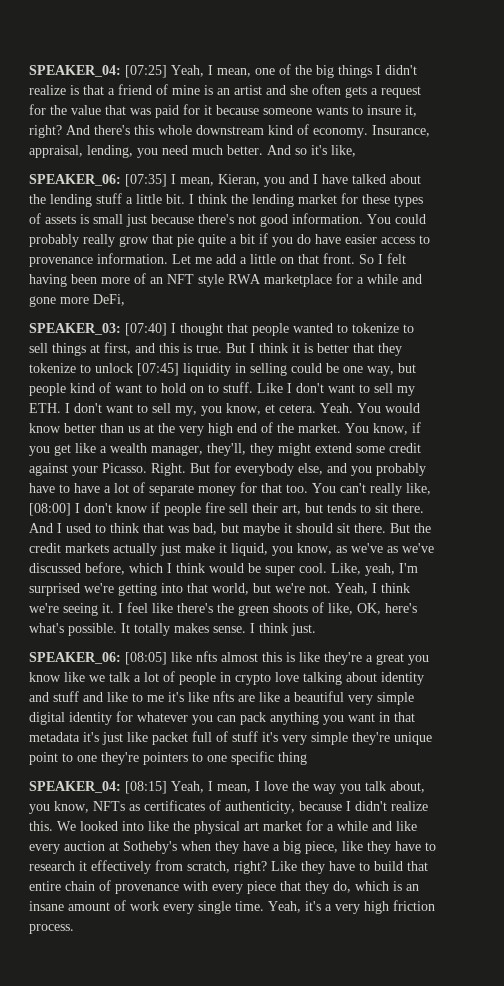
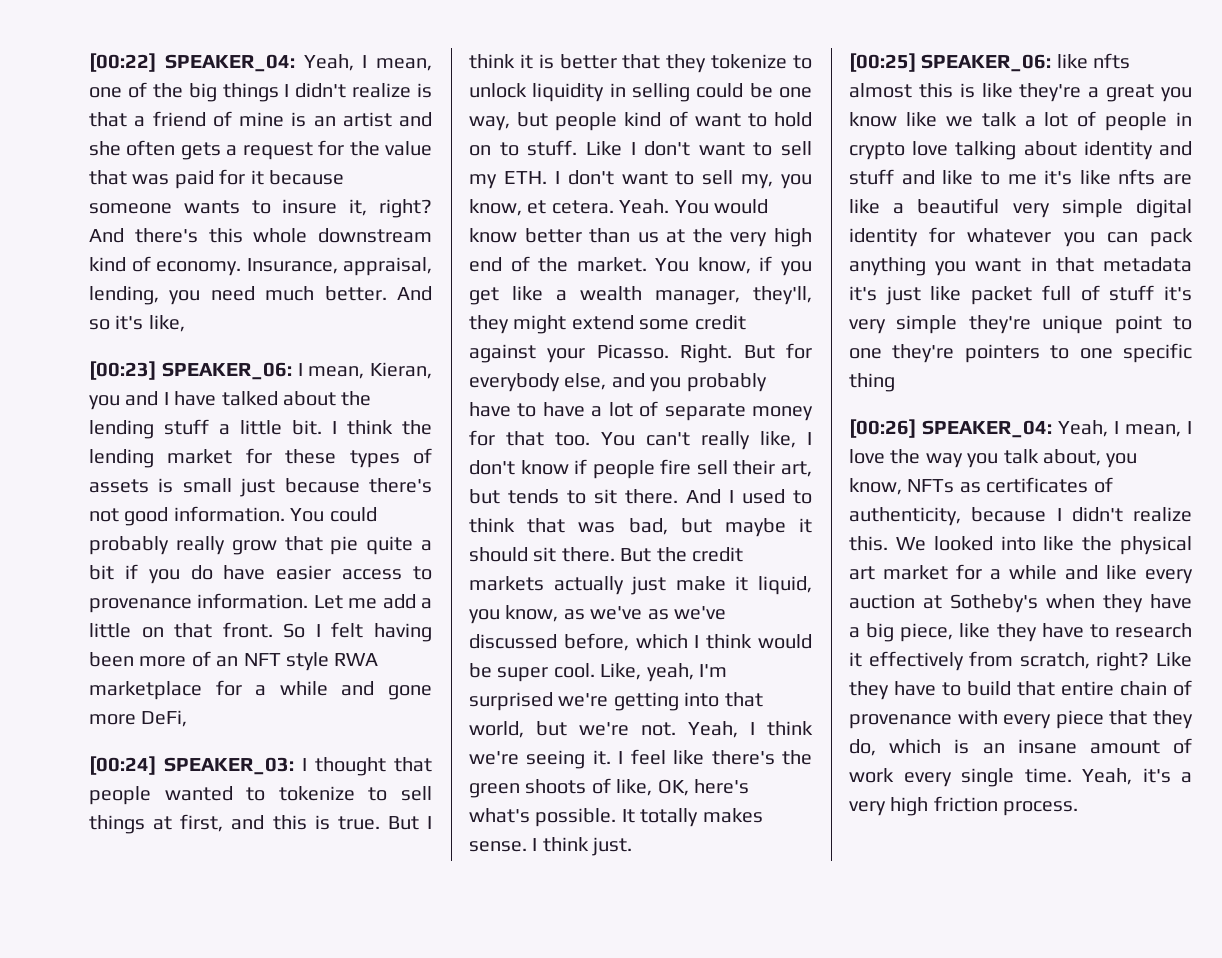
- SPEAKER_04: [07:25] Yeah, I mean, one of the big things I didn't realize is that a friend of mine is an artist and she often gets a request for the value that was paid for it because someone wants to insure it, right?
+ [00:22] SPEAKER_04: Yeah, I mean, one of the big things I didn't realize is that a friend of mine is an artist and she often gets a request for the value that was paid for it because someone wants to insure it, right?
- SPEAKER_06: [07:35] I mean, Kieran, you and I have talked about the lending stuff a little bit.
+ [00:23] SPEAKER_06: I mean, Kieran, you and I have talked about the lending stuff a little bit.
- SPEAKER_03: [07:40] I thought that people wanted to tokenize to sell things at first, and this is true.
+ [00:24] SPEAKER_03: I thought that people wanted to tokenize to sell things at first, and this is true.
- But I think it is better that they tokenize to unlock [07:45] liquidity in selling could be one way, but people kind of want to hold on to stuff.
+ But I think it is better that they tokenize to unlock liquidity in selling could be one way, but people kind of want to hold on to stuff.
- You can't really like, [08:00] I don't know if people fire sell their art, but tends to sit there.
+ You can't really like, I don't know if people fire sell their art, but tends to sit there.
- SPEAKER_06: [08:05] like nfts almost this is like they're a great you know like we talk a lot of people in crypto love talking about identity and stuff and like to me it's like nfts are like a beautiful very simple digital identity for whatever you can pack anything you want in that metadata it's just like packet full of stuff it's very simple they're unique point to one they're pointers to one specific thing
+ [00:25] SPEAKER_06: like nfts almost this is like they're a great you know like we talk a lot of people in crypto love talking about identity and stuff and like to me it's like nfts are like a beautiful very simple digital identity for whatever you can pack anything you want in that metadata it's just like packet full of stuff it's very simple they're unique point to one they're pointers to one specific thing
- SPEAKER_04: [08:15] Yeah, I mean, I love the way you talk about, you know, NFTs as certificates of authenticity, because I didn't realize this.
+ [00:26] SPEAKER_04: Yeah, I mean, I love the way you talk about, you know, NFTs as certificates of authenticity, because I didn't realize this.

